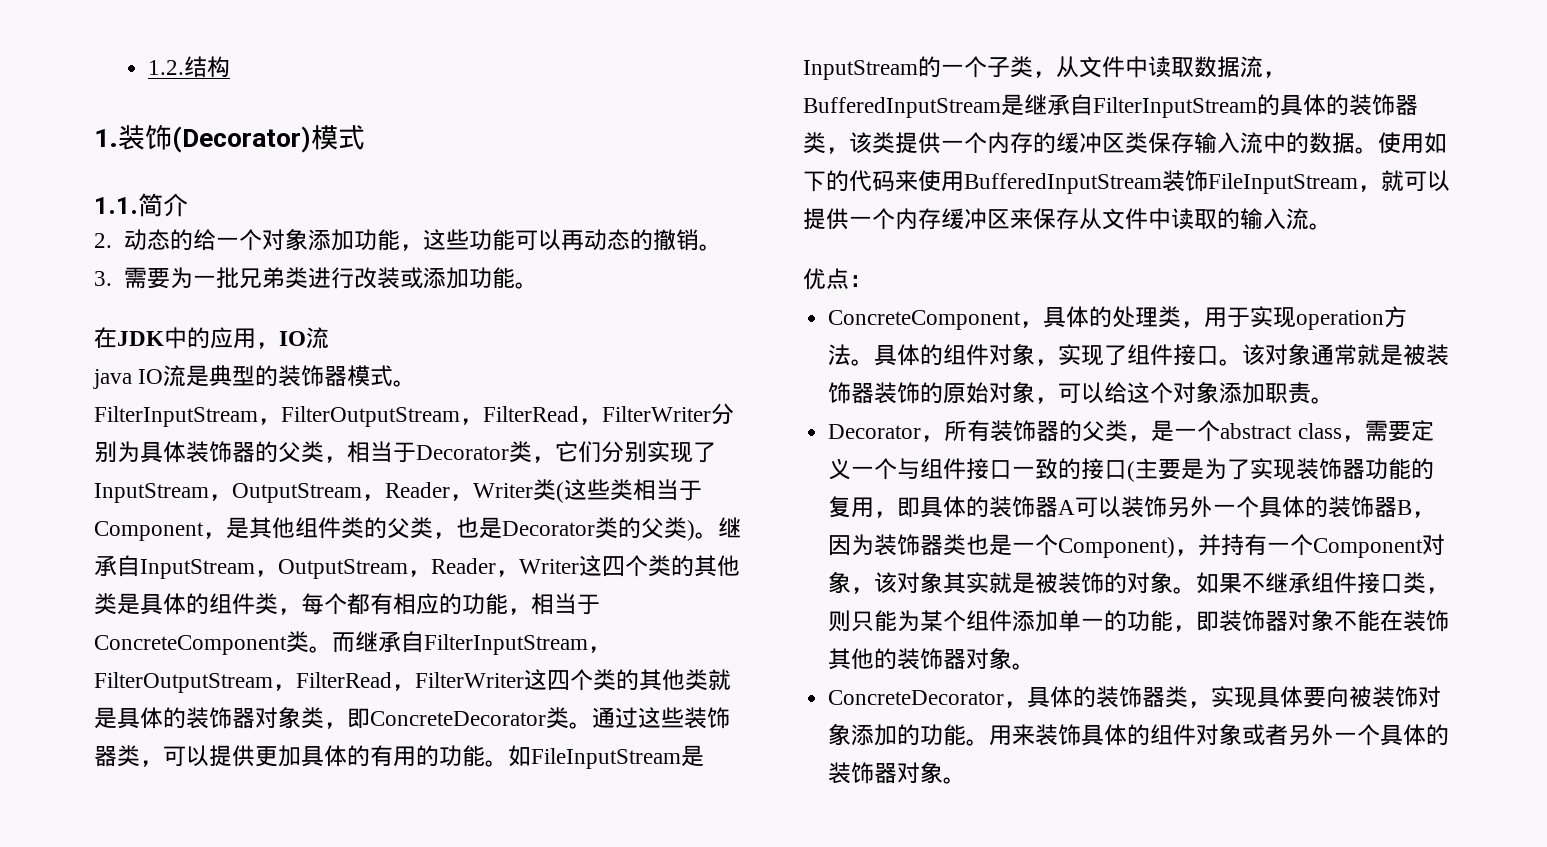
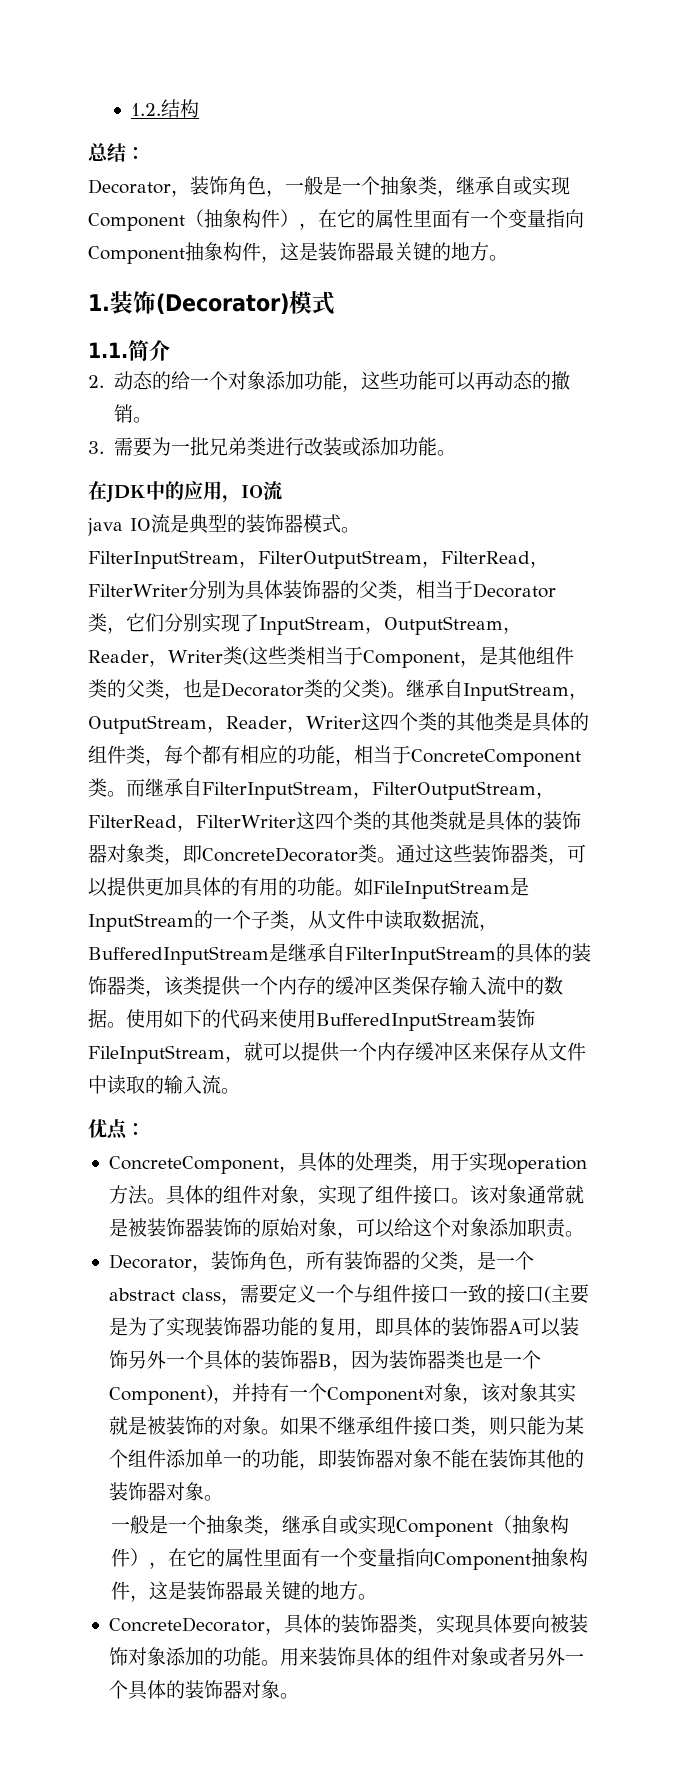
+ 总结：
+ Decorator，装饰角色，一般是一个抽象类，继承自或实现Component（抽象构件），在它的属性里面有一个变量指向Component抽象构件，这是装饰器最关键的地方。
- Decorator，所有装饰器的父类，是一个abstract class，需要定义一个与组件接口一致的接口(主要是为了实现装饰器功能的复用，即具体的装饰器A可以装饰另外一个具体的装饰器B，因为装饰器类也是一个Component)，并持有一个Component对象，该对象其实就是被装饰的对象。
+ Decorator，装饰角色，所有装饰器的父类，是一个abstract class，需要定义一个与组件接口一致的接口(主要是为了实现装饰器功能的复用，即具体的装饰器A可以装饰另外一个具体的装饰器B，因为装饰器类也是一个Component)，并持有一个Component对象，该对象其实就是被装饰的对象。
  如果不继承组件接口类，则只能为某个组件添加单一的功能，即装饰器对象不能在装饰其他的装饰器对象。
+ 一般是一个抽象类，继承自或实现Component（抽象构件），在它的属性里面有一个变量指向Component抽象构件，这是装饰器最关键的地方。

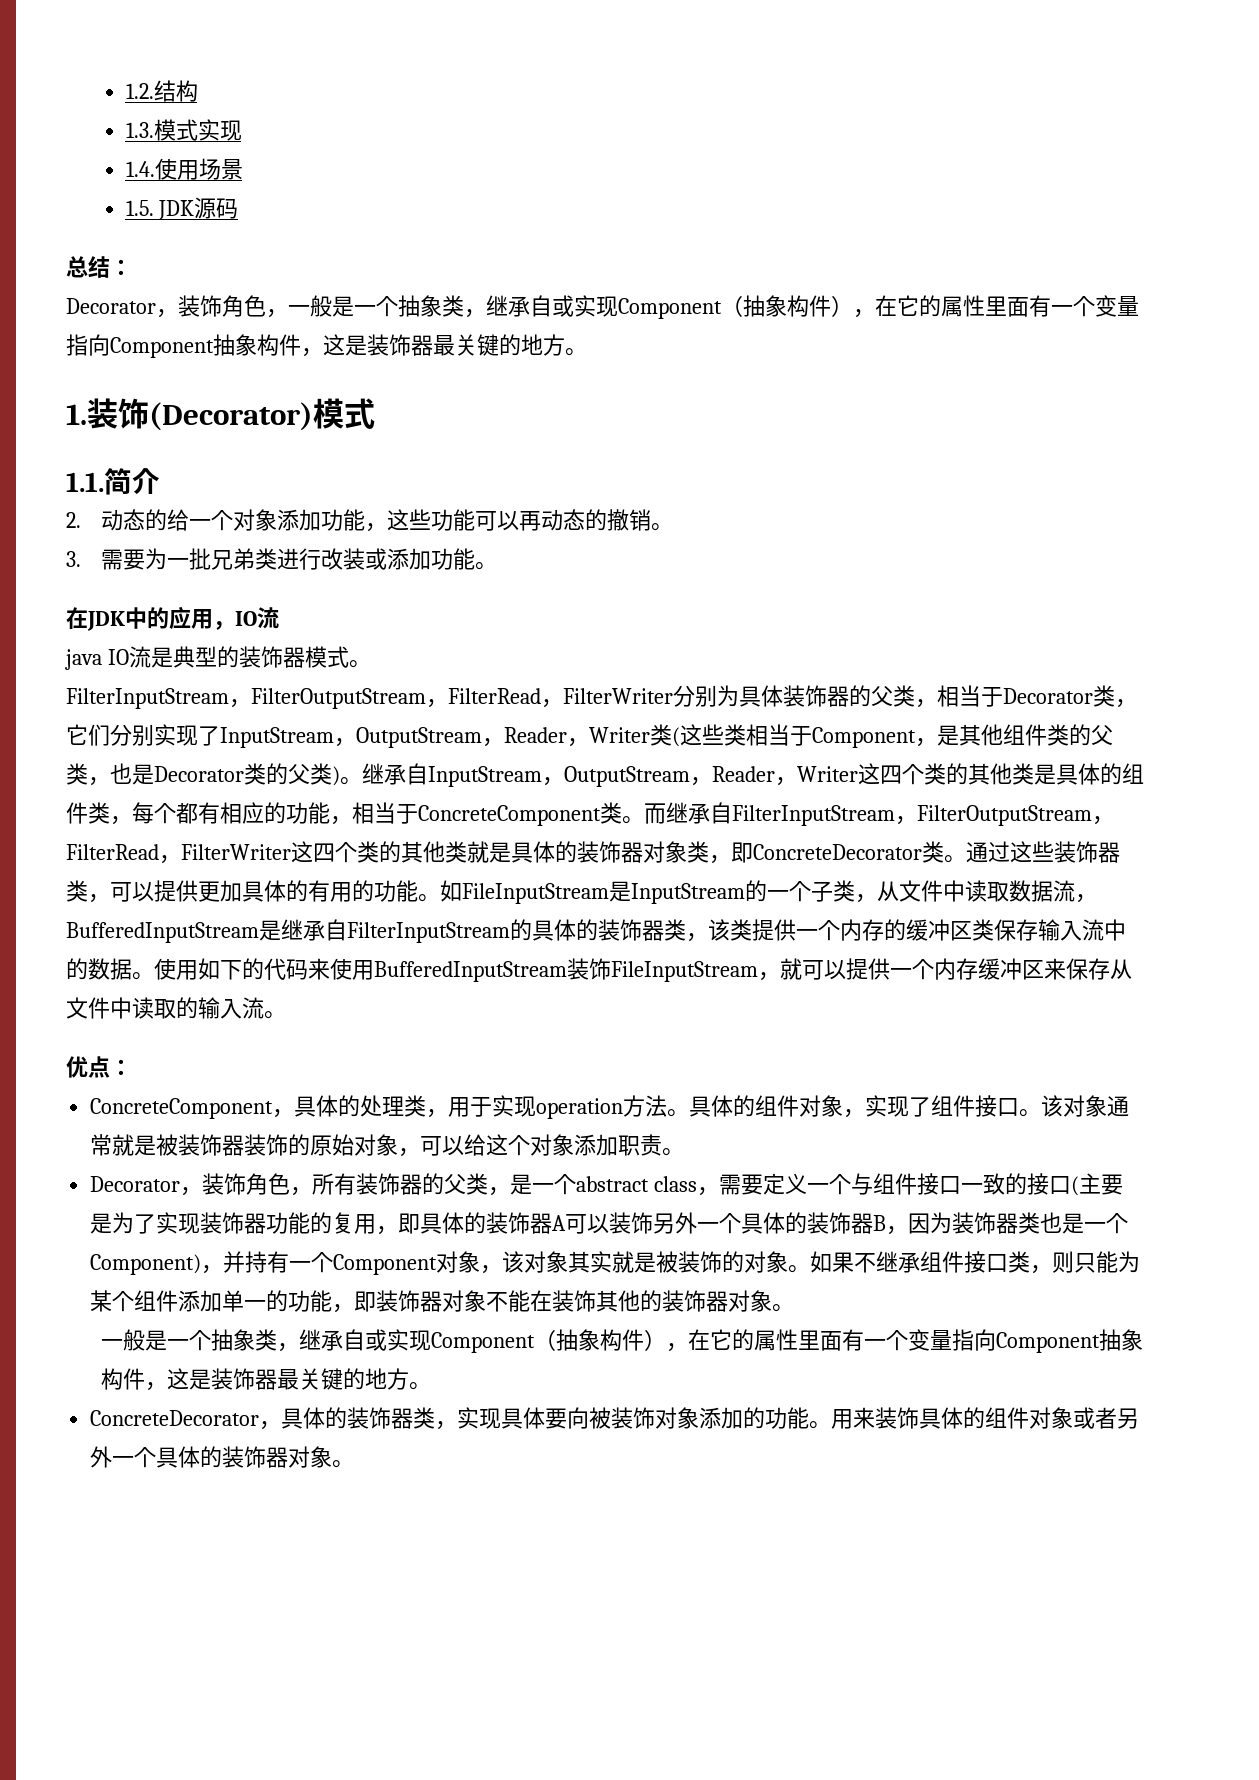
+ 1.3.模式实现
+ 1.4.使用场景
+ 1.5. JDK源码

